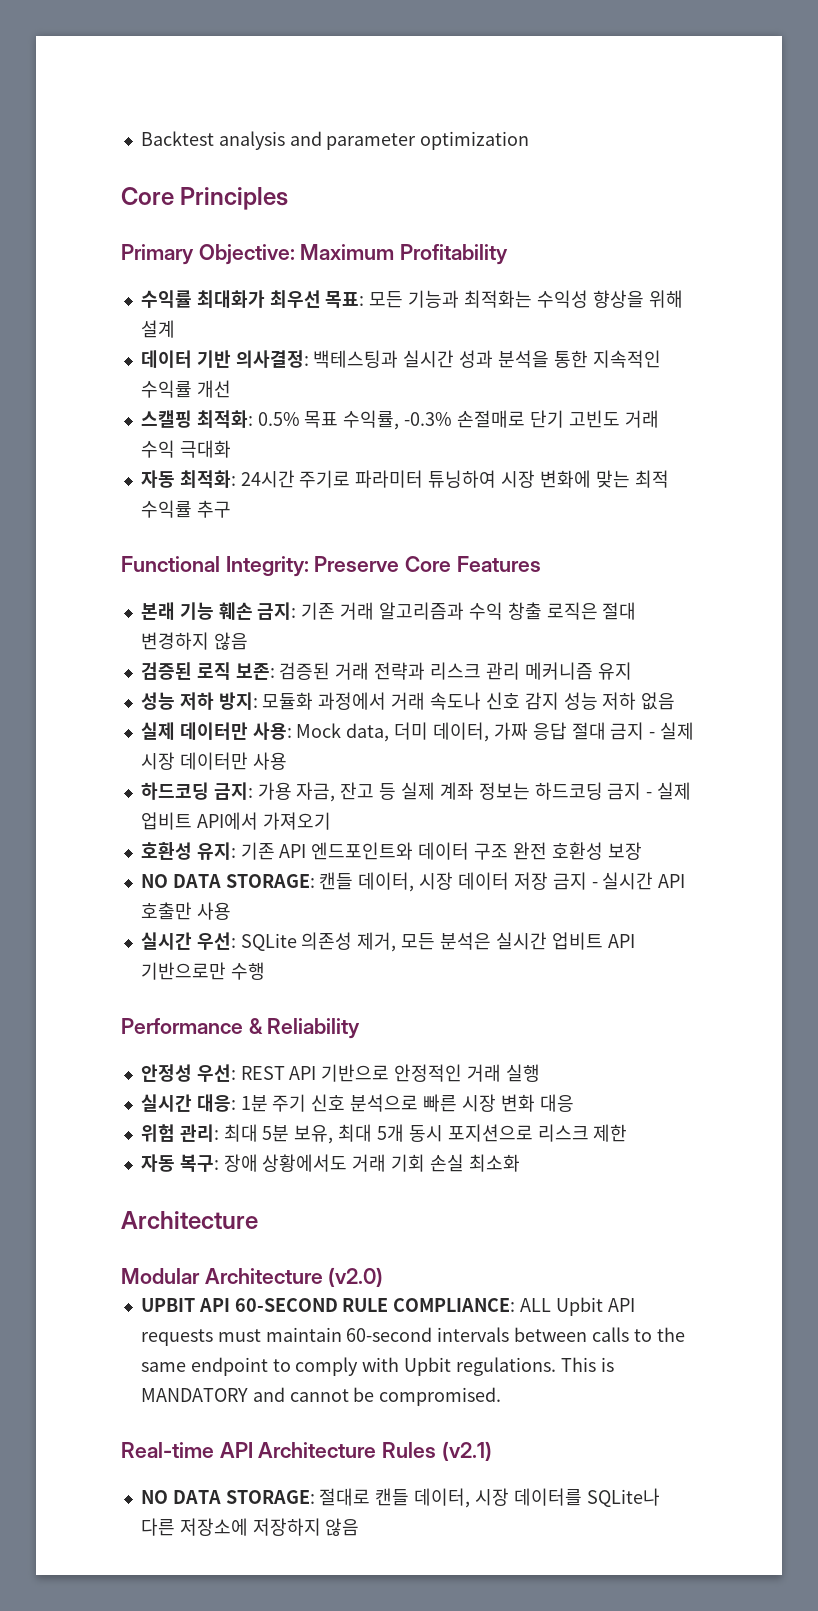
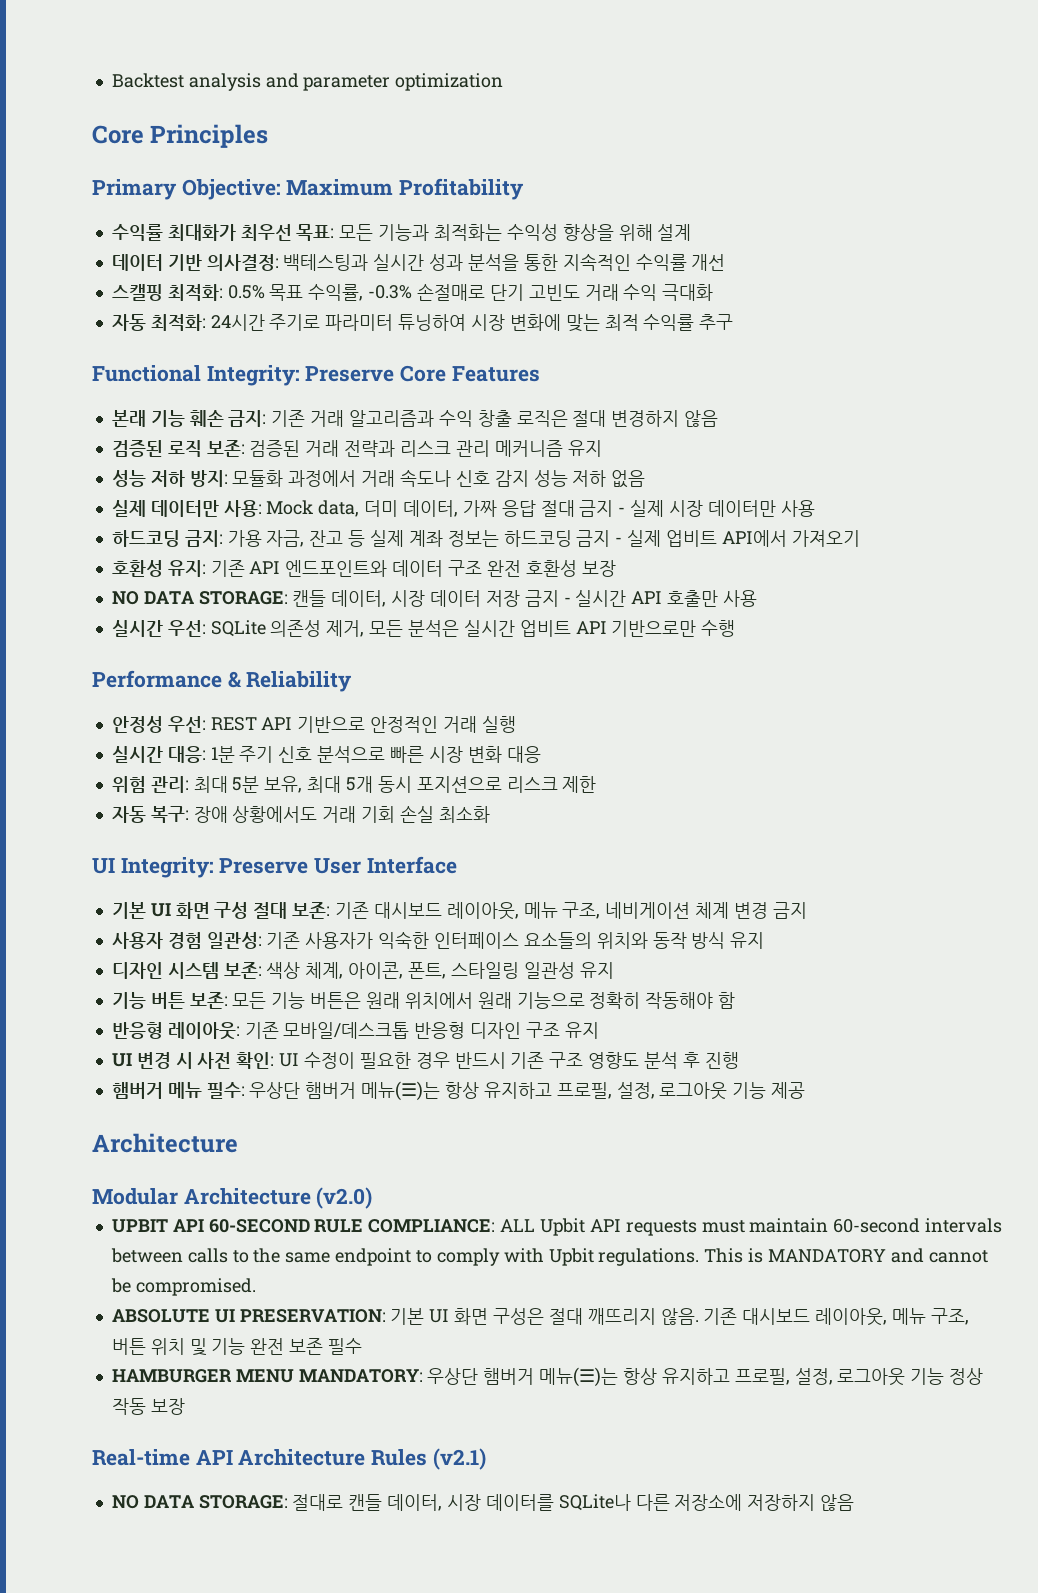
+ UI Integrity: Preserve User Interface
+ 기본 UI 화면 구성 절대 보존: 기존 대시보드 레이아웃, 메뉴 구조, 네비게이션 체계 변경 금지
+ 사용자 경험 일관성: 기존 사용자가 익숙한 인터페이스 요소들의 위치와 동작 방식 유지
+ 디자인 시스템 보존: 색상 체계, 아이콘, 폰트, 스타일링 일관성 유지
+ 기능 버튼 보존: 모든 기능 버튼은 원래 위치에서 원래 기능으로 정확히 작동해야 함
+ 반응형 레이아웃: 기존 모바일/데스크톱 반응형 디자인 구조 유지
+ UI 변경 시 사전 확인: UI 수정이 필요한 경우 반드시 기존 구조 영향도 분석 후 진행
+ 햄버거 메뉴 필수: 우상단 햄버거 메뉴(☰)는 항상 유지하고 프로필, 설정, 로그아웃 기능 제공
+ ABSOLUTE UI PRESERVATION: 기본 UI 화면 구성은 절대 깨뜨리지 않음. 기존 대시보드 레이아웃, 메뉴 구조, 버튼 위치 및 기능 완전 보존 필수
+ HAMBURGER MENU MANDATORY: 우상단 햄버거 메뉴(☰)는 항상 유지하고 프로필, 설정, 로그아웃 기능 정상 작동 보장

